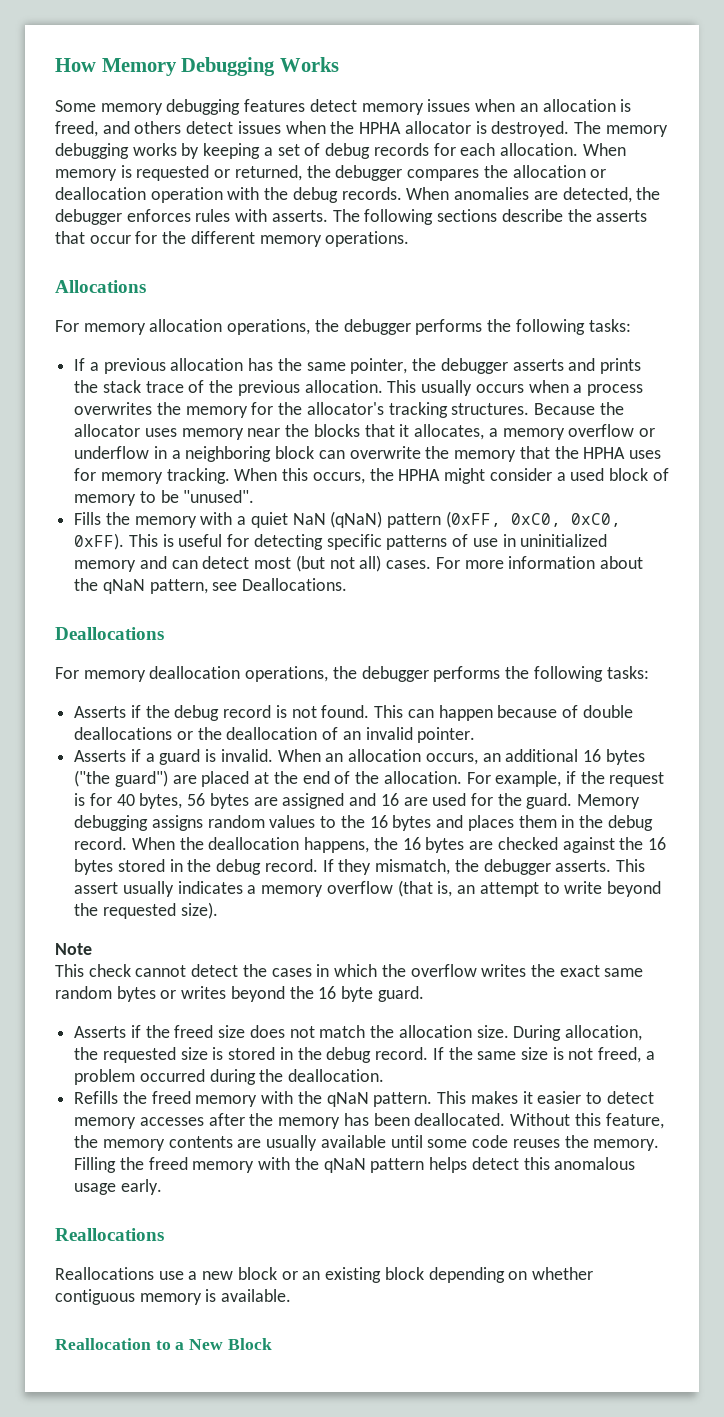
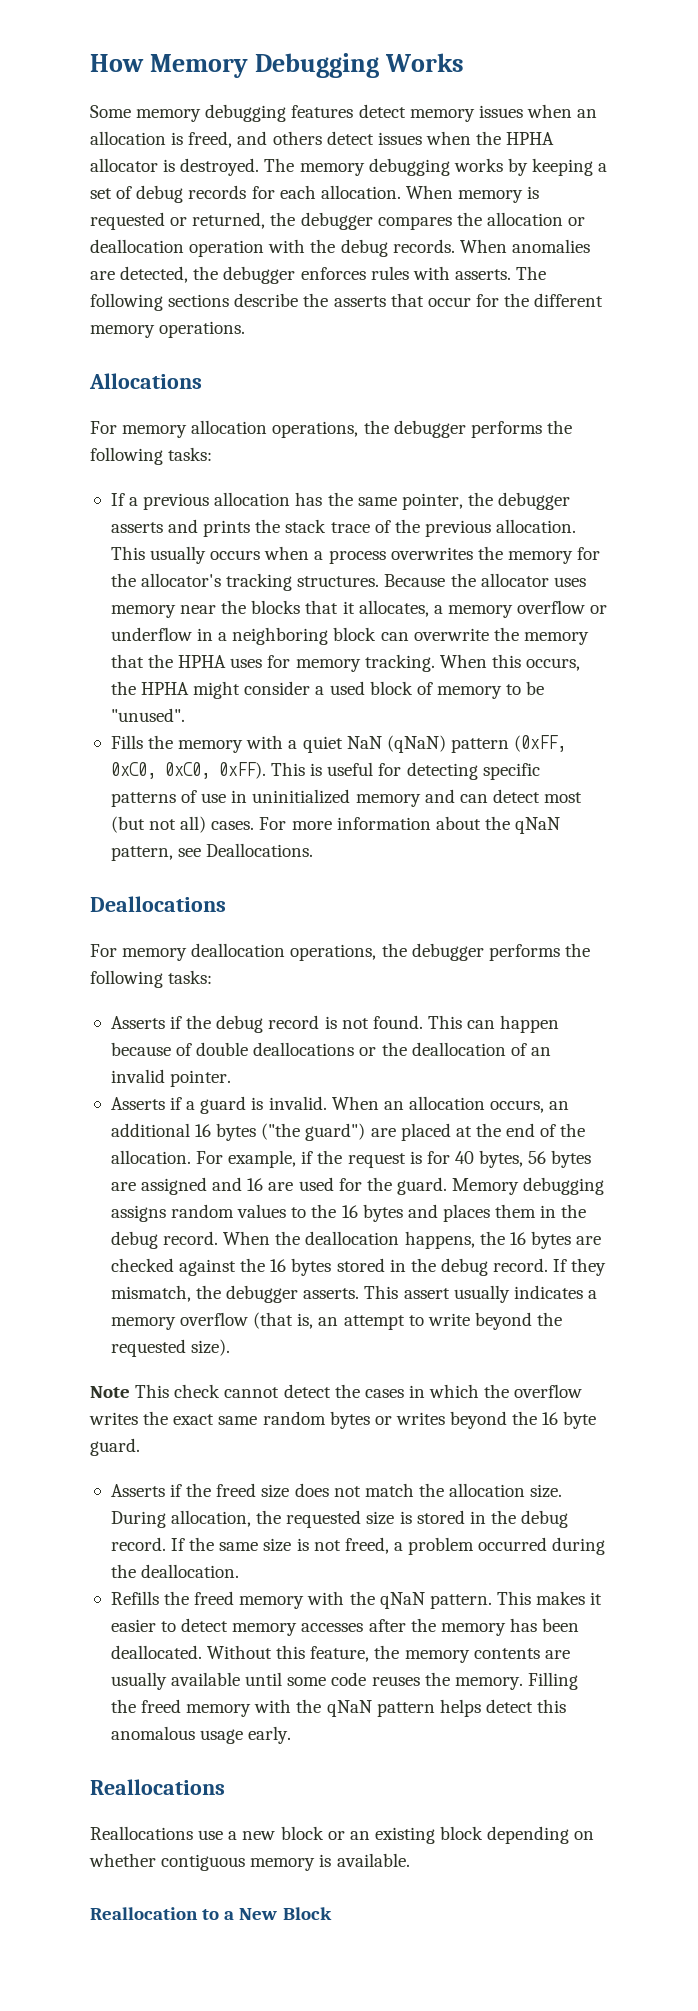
- Note
- This check cannot detect the cases in which the overflow writes the exact same random bytes or writes beyond the 16 byte guard.
+ Note This check cannot detect the cases in which the overflow writes the exact same random bytes or writes beyond the 16 byte guard.

